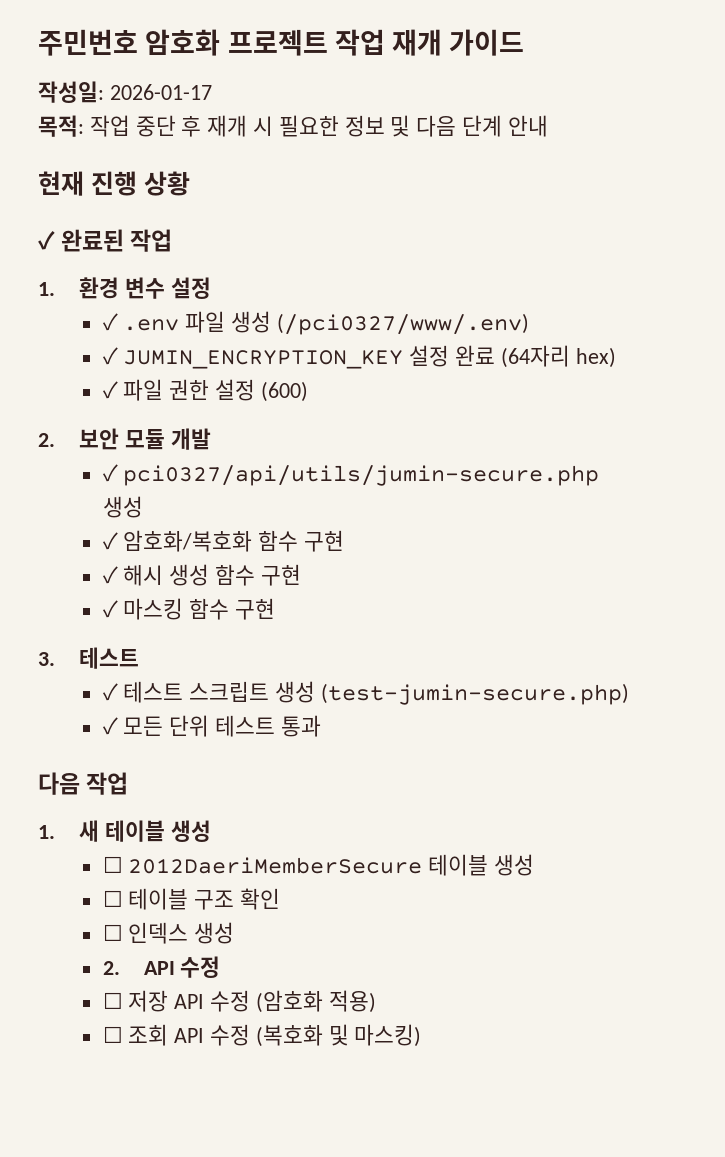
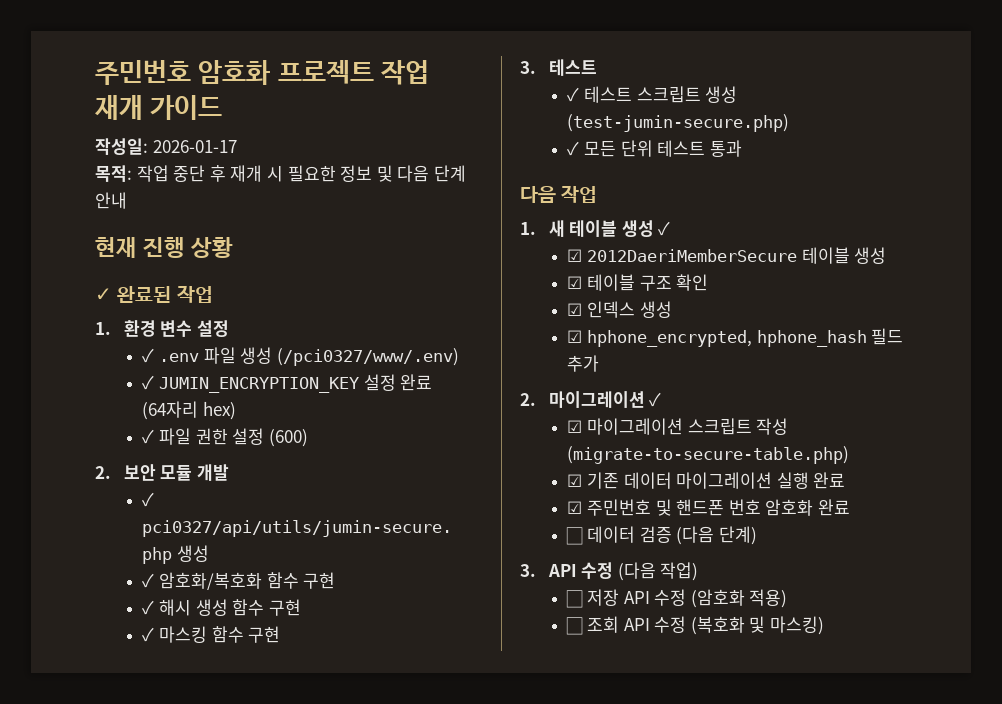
- 1. 새 테이블 생성
- ☐ 2012DaeriMemberSecure 테이블 생성
+ 1. 새 테이블 생성 ✓
+ ☑ 2012DaeriMemberSecure 테이블 생성
- ☐ 테이블 구조 확인
+ ☑ 테이블 구조 확인
- ☐ 인덱스 생성
+ ☑ 인덱스 생성
- 2. API 수정
+ ☑ hphone_encrypted, hphone_hash 필드 추가
+ 2. 마이그레이션 ✓
+ ☑ 마이그레이션 스크립트 작성 (migrate-to-secure-table.php)
+ ☑ 기존 데이터 마이그레이션 실행 완료
+ ☑ 주민번호 및 핸드폰 번호 암호화 완료
+ ☐ 데이터 검증 (다음 단계)
+ 3. API 수정 (다음 작업)

